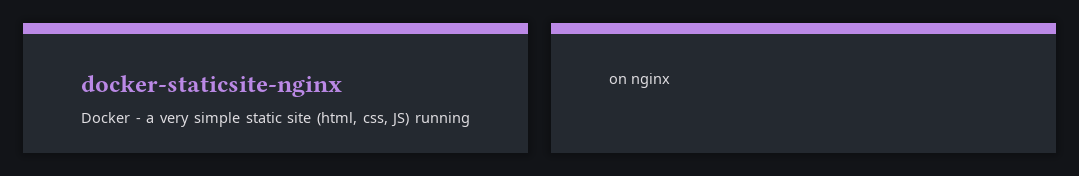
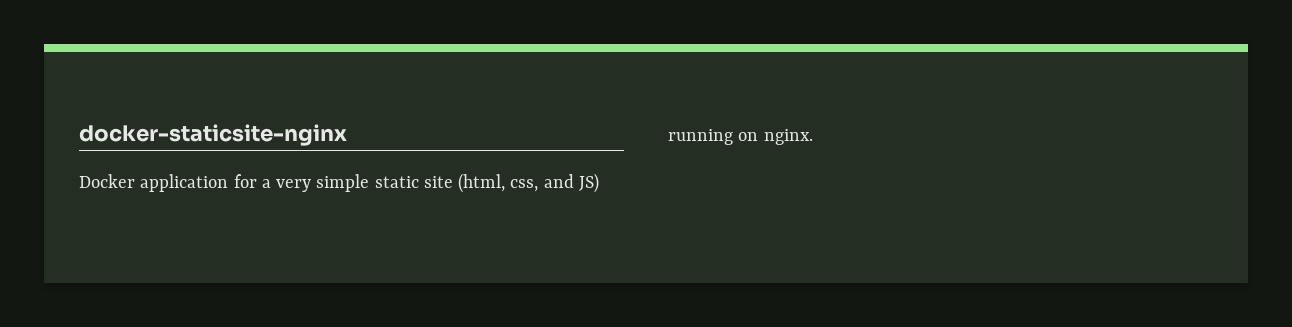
- Docker - a very simple static site (html, css, JS) running on nginx
+ Docker application for a very simple static site (html, css, and JS) running on nginx.

